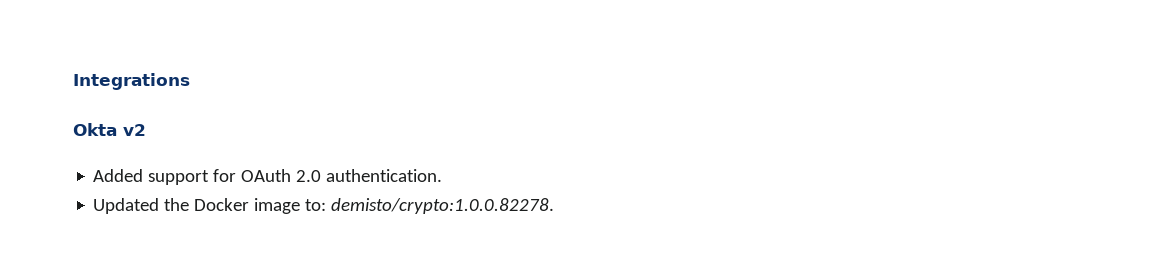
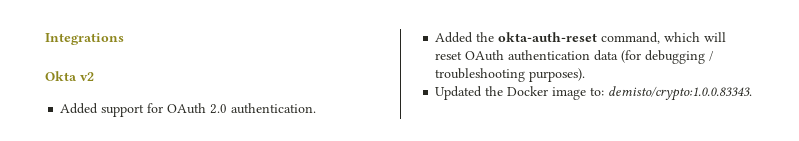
+ Added the okta-auth-reset command, which will reset OAuth authentication data (for debugging / troubleshooting purposes).
- Updated the Docker image to: demisto/crypto:1.0.0.82278.
+ Updated the Docker image to: demisto/crypto:1.0.0.83343.

